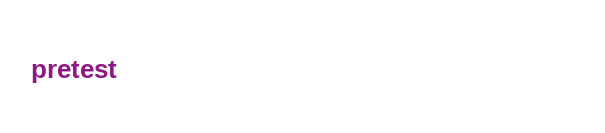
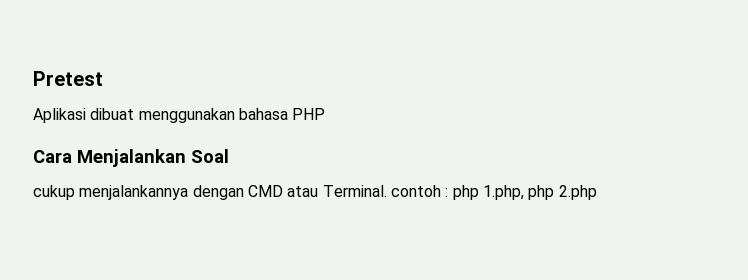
- pretest
+ Pretest
+ Aplikasi dibuat menggunakan bahasa PHP
+ Cara Menjalankan Soal
+ cukup menjalankannya dengan CMD atau Terminal. contoh : php 1.php, php 2.php

